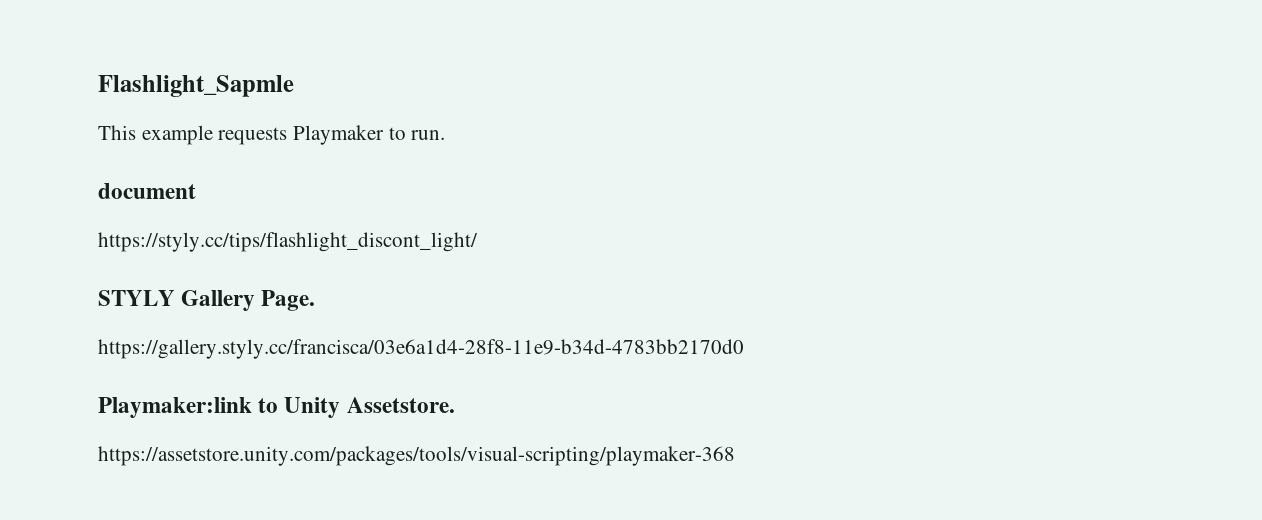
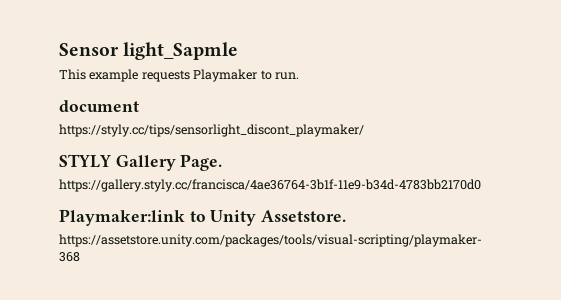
- Flashlight_Sapmle
+ Sensor light_Sapmle
- https://styly.cc/tips/flashlight_discont_light/
+ https://styly.cc/tips/sensorlight_discont_playmaker/
- https://gallery.styly.cc/francisca/03e6a1d4-28f8-11e9-b34d-4783bb2170d0
+ https://gallery.styly.cc/francisca/4ae36764-3b1f-11e9-b34d-4783bb2170d0

